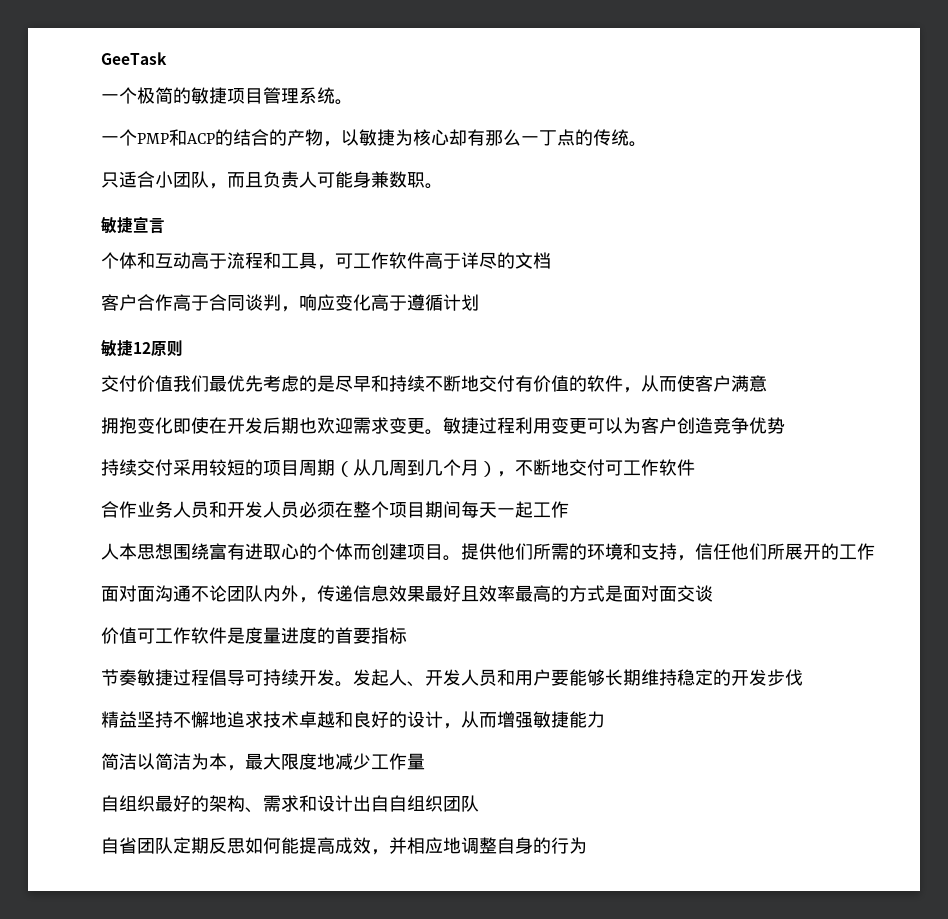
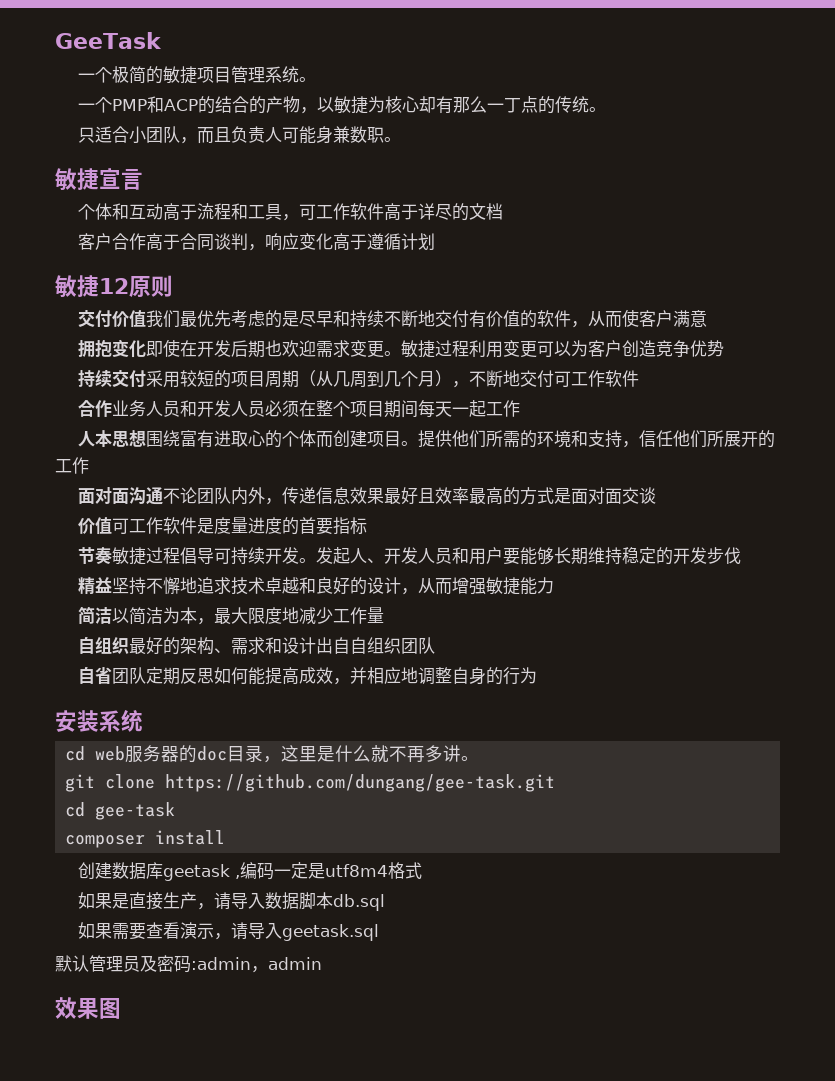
+ 安装系统
+ cd web服务器的doc目录，这里是什么就不再多讲。
+ git clone https://github.com/dungang/gee-task.git
+ cd gee-task
+ composer install
+ 创建数据库geetask ,编码一定是utf8m4格式
+ 如果是直接生产，请导入数据脚本db.sql
+ 如果需要查看演示，请导入geetask.sql
+ 默认管理员及密码:admin，admin
+ 效果图

